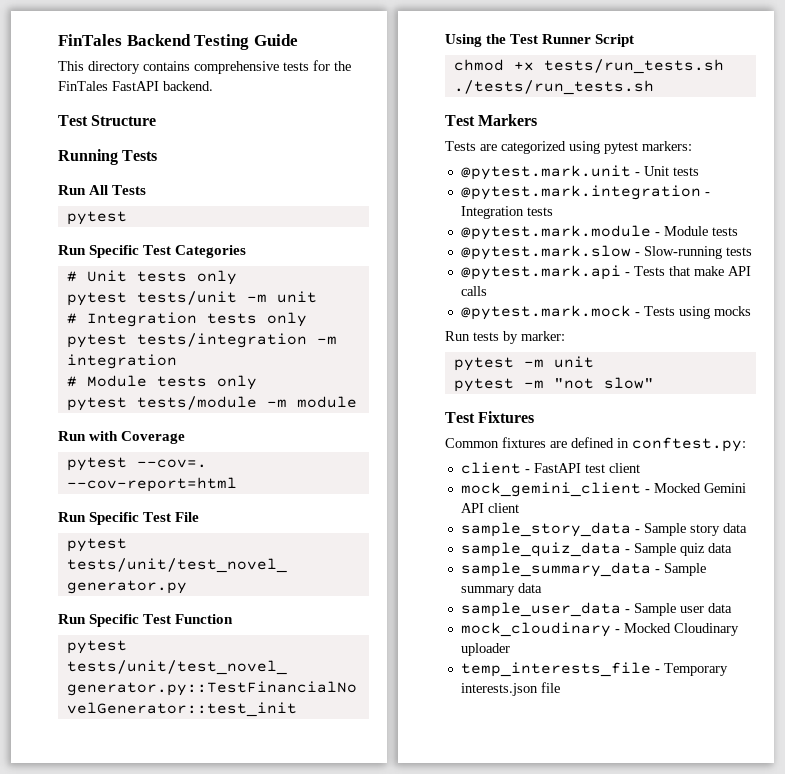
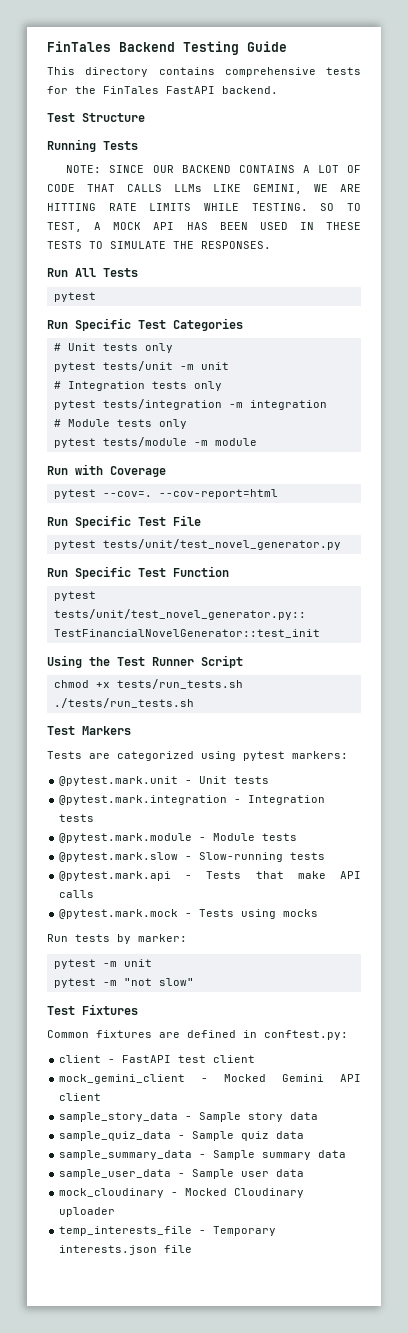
+ NOTE: SINCE OUR BACKEND CONTAINS A LOT OF CODE THAT CALLS LLMs LIKE GEMINI, WE ARE HITTING RATE LIMITS WHILE TESTING. SO TO TEST, A MOCK API HAS BEEN USED IN THESE TESTS TO SIMULATE THE RESPONSES.

